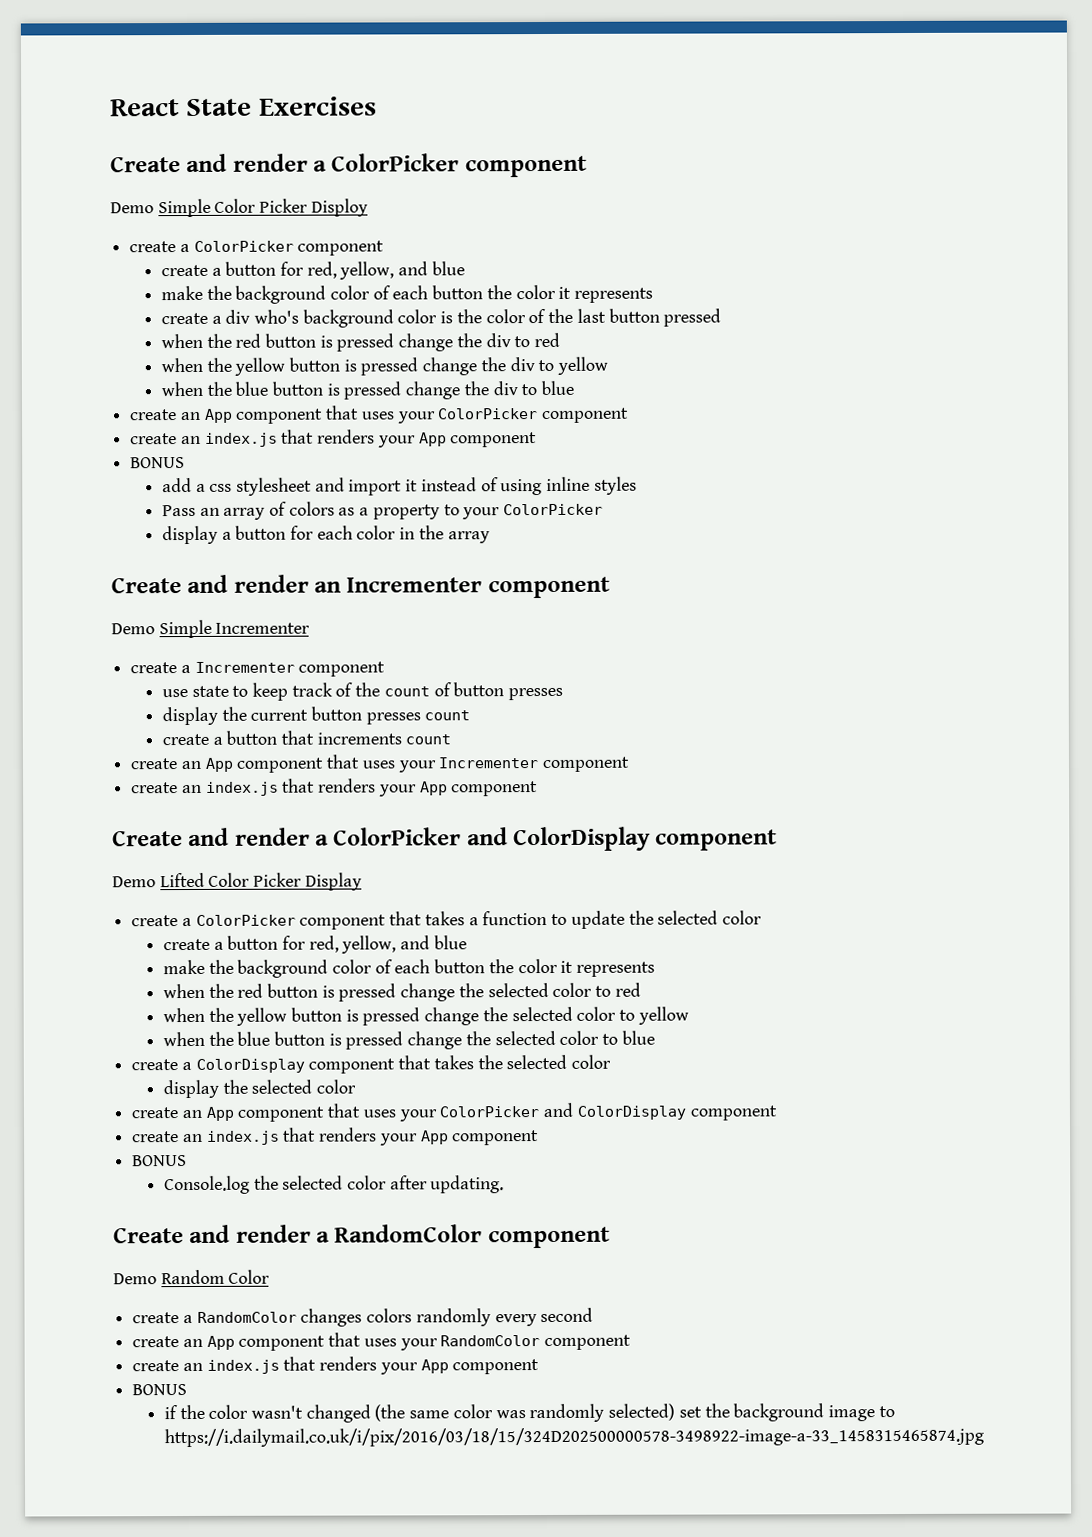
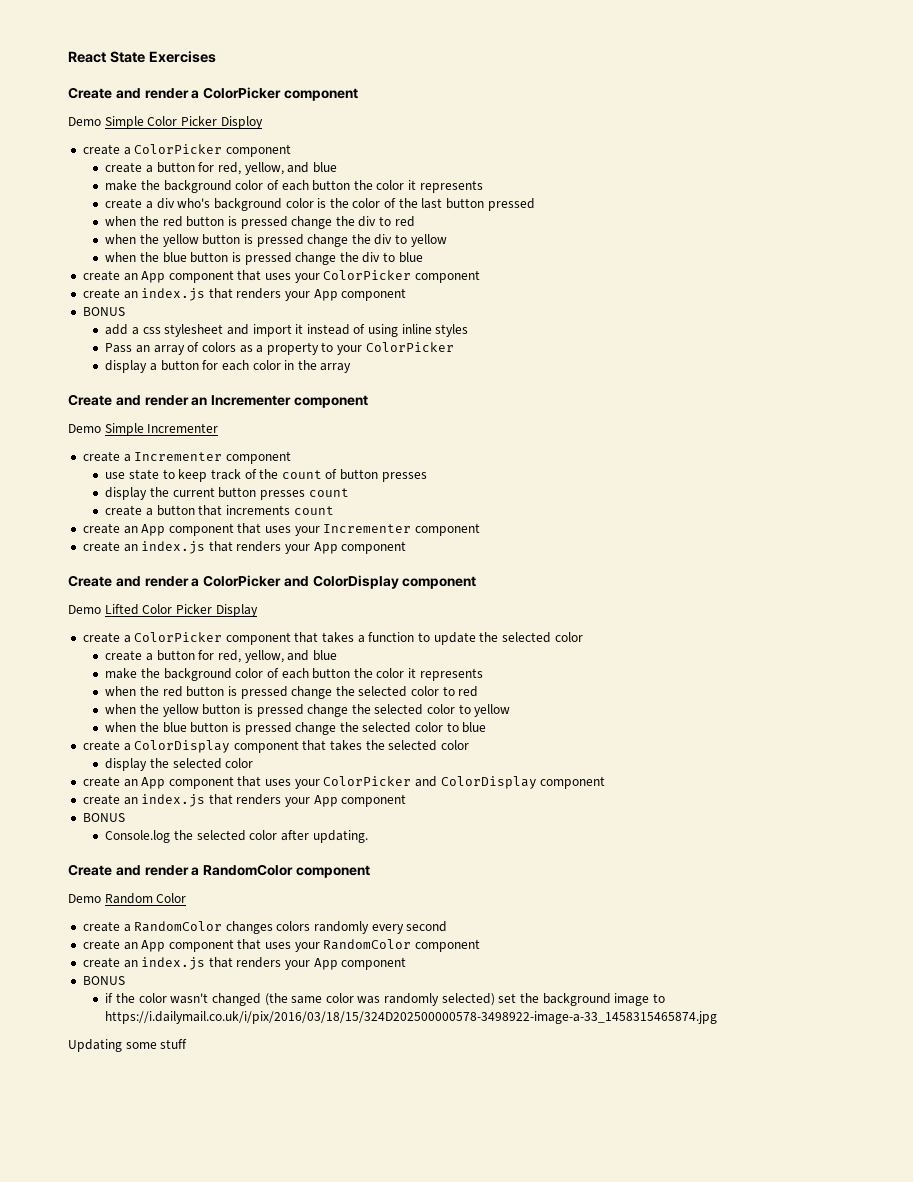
+ Updating some stuff

